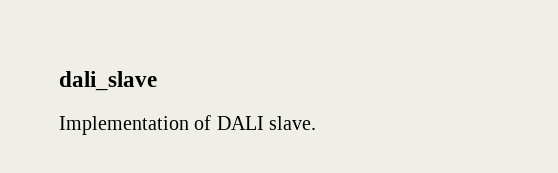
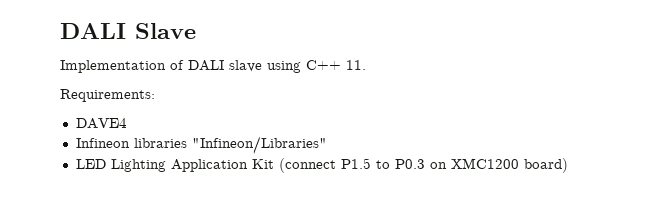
- dali_slave
+ DALI Slave
- Implementation of DALI slave.
+ Implementation of DALI slave using C++ 11.
+ Requirements:
+ DAVE4
+ Infineon libraries "Infineon/Libraries"
+ LED Lighting Application Kit (connect P1.5 to P0.3 on XMC1200 board)

